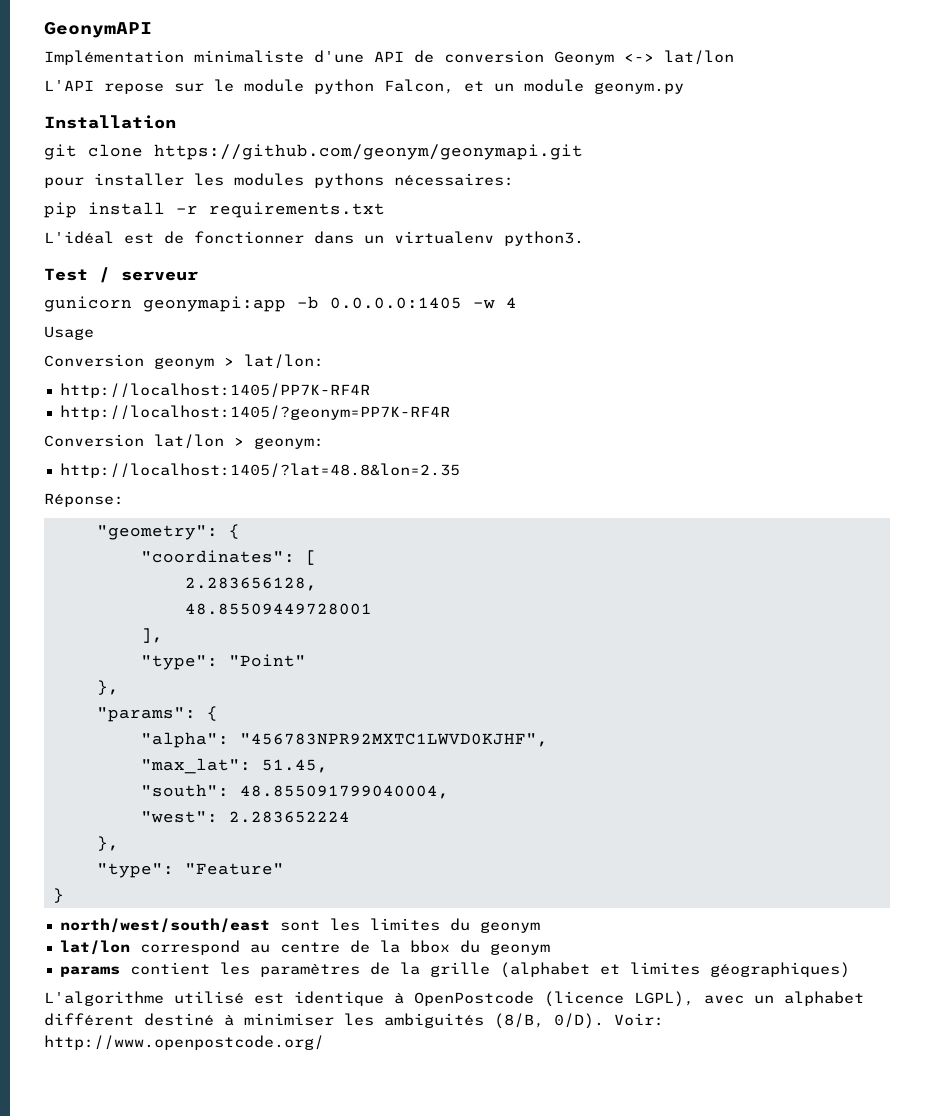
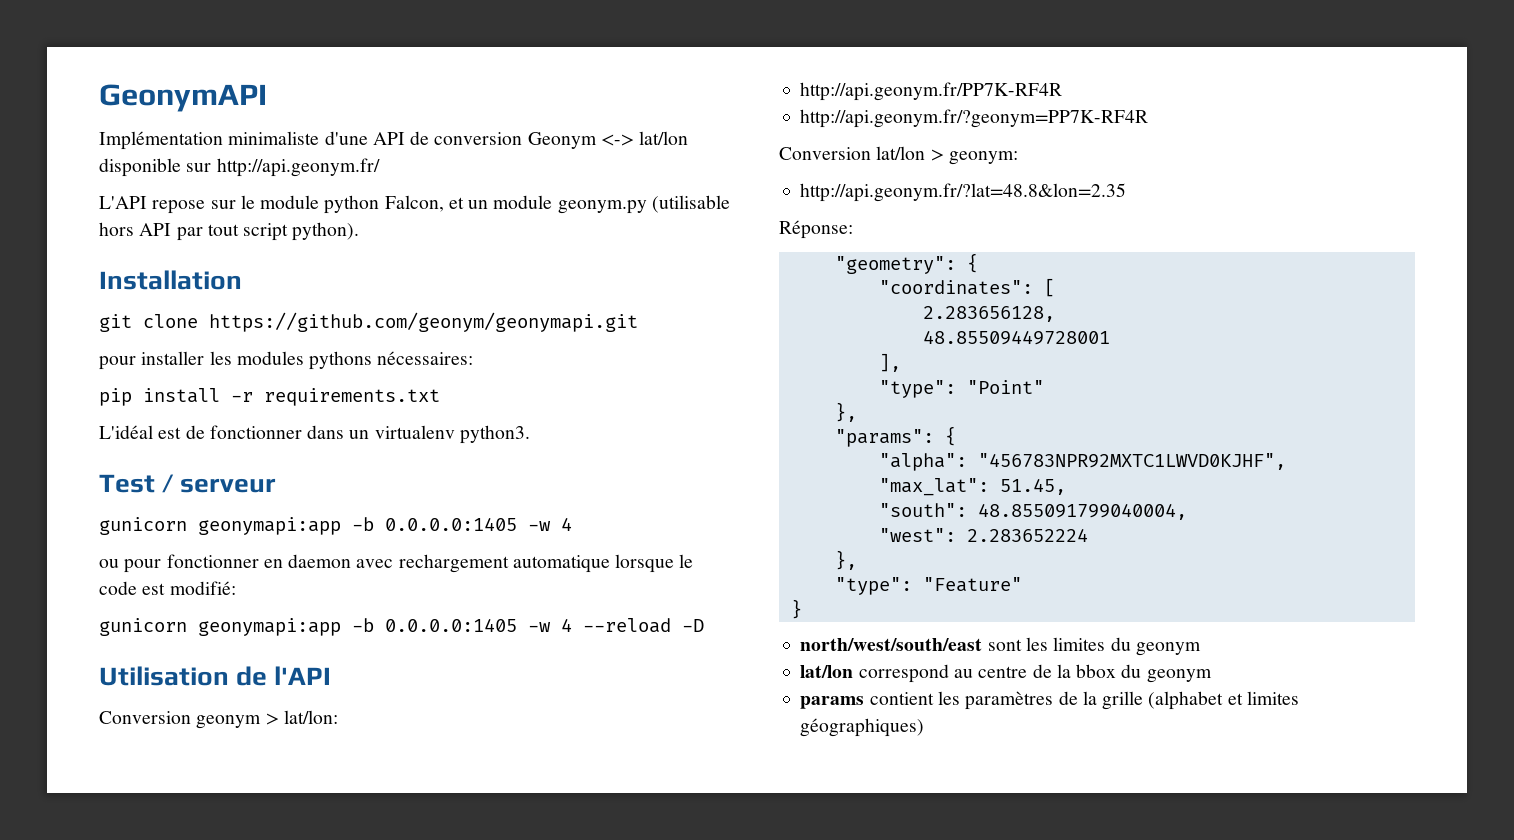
- Implémentation minimaliste d'une API de conversion Geonym <-> lat/lon
+ Implémentation minimaliste d'une API de conversion Geonym <-> lat/lon disponible sur http://api.geonym.fr/
- L'API repose sur le module python Falcon, et un module geonym.py
+ L'API repose sur le module python Falcon, et un module geonym.py (utilisable hors API par tout script python).
- Usage
+ ou pour fonctionner en daemon avec rechargement automatique lorsque le code est modifié:
+ gunicorn geonymapi:app -b 0.0.0.0:1405 -w 4 --reload -D
+ Utilisation de l'API
- http://localhost:1405/PP7K-RF4R
- http://localhost:1405/?geonym=PP7K-RF4R
+ http://api.geonym.fr/PP7K-RF4R
+ http://api.geonym.fr/?geonym=PP7K-RF4R
- http://localhost:1405/?lat=48.8&lon=2.35
+ http://api.geonym.fr/?lat=48.8&lon=2.35
- L'algorithme utilisé est identique à OpenPostcode (licence LGPL), avec un alphabet différent destiné à minimiser les ambiguités (8/B, 0/D). Voir: http://www.openpostcode.org/

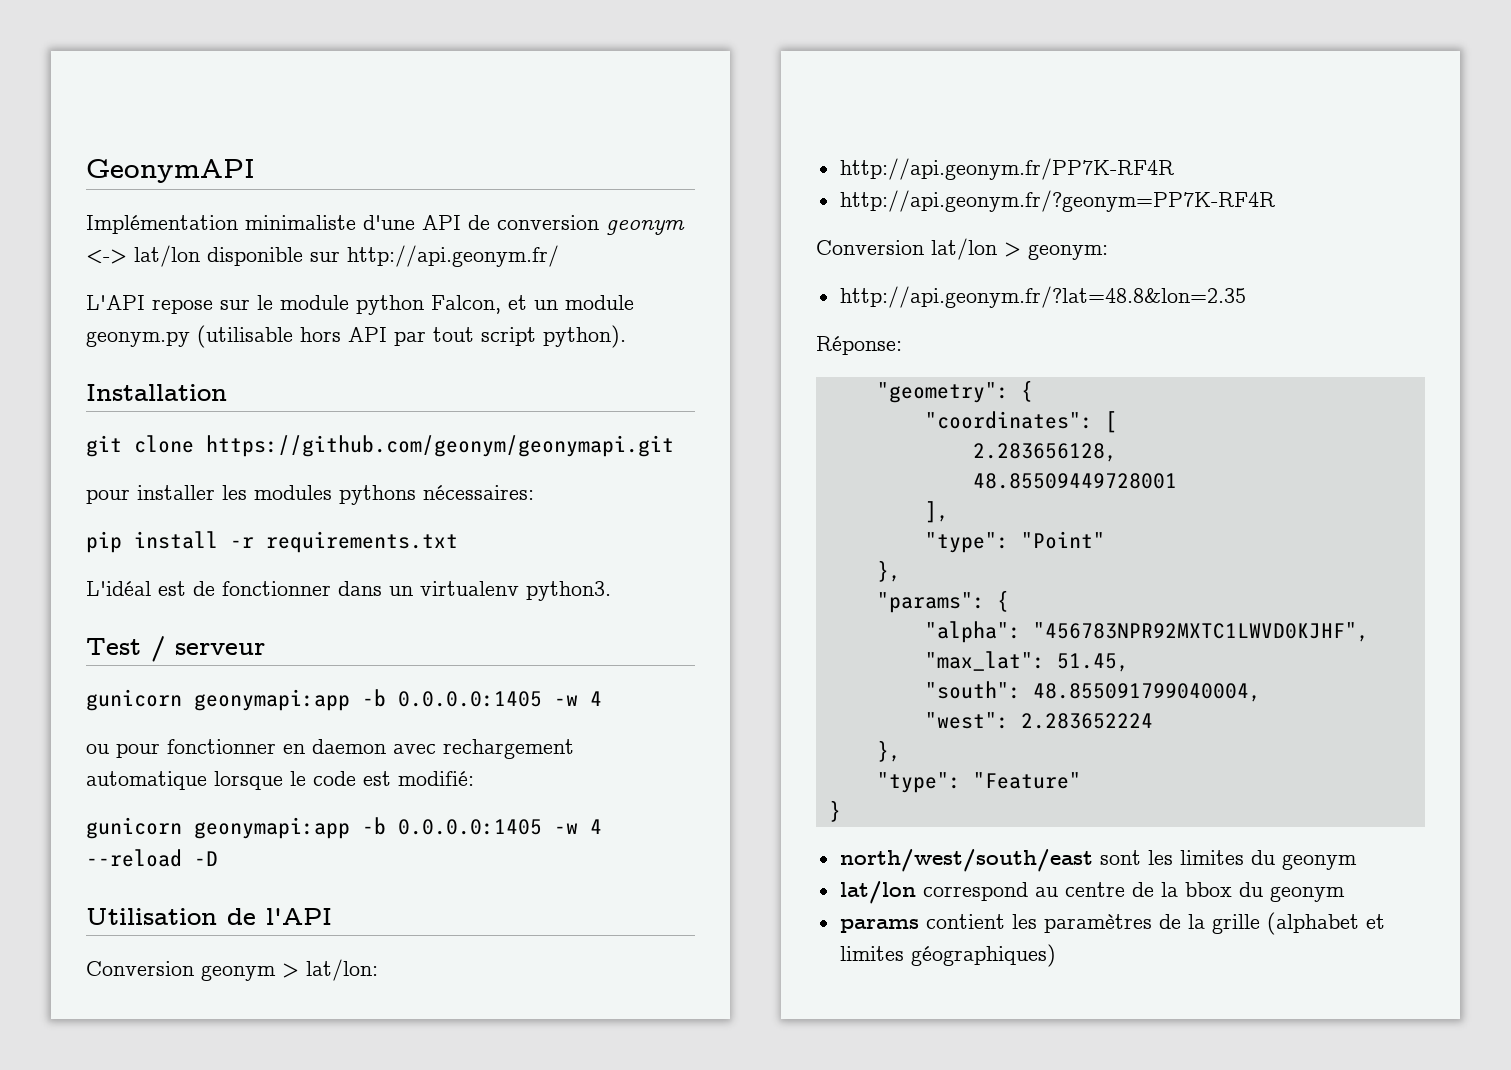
- Implémentation minimaliste d'une API de conversion Geonym <-> lat/lon disponible sur http://api.geonym.fr/
+ Implémentation minimaliste d'une API de conversion geonym <-> lat/lon disponible sur http://api.geonym.fr/

